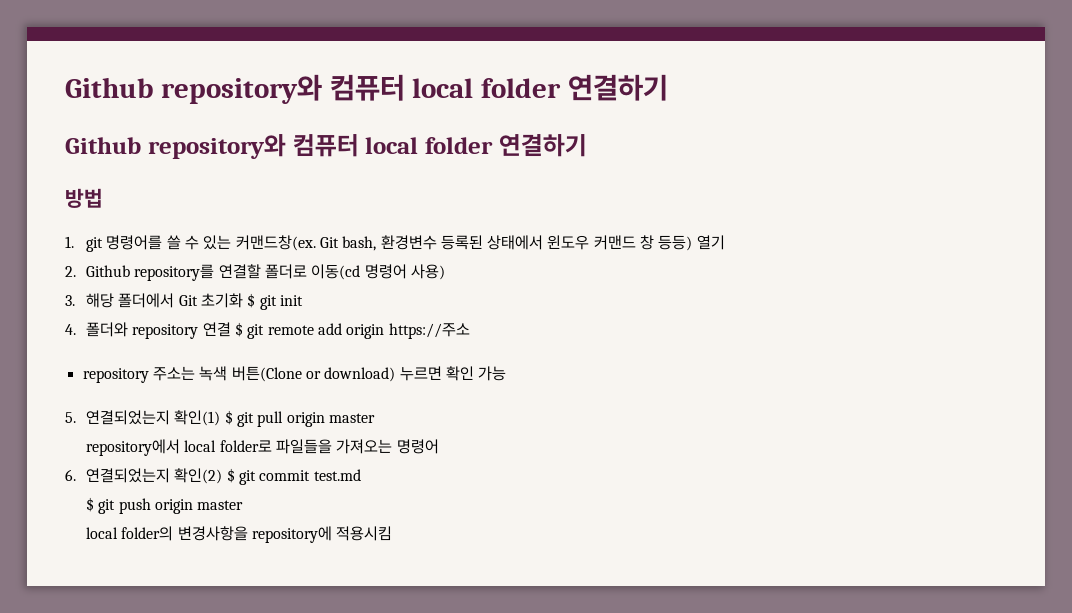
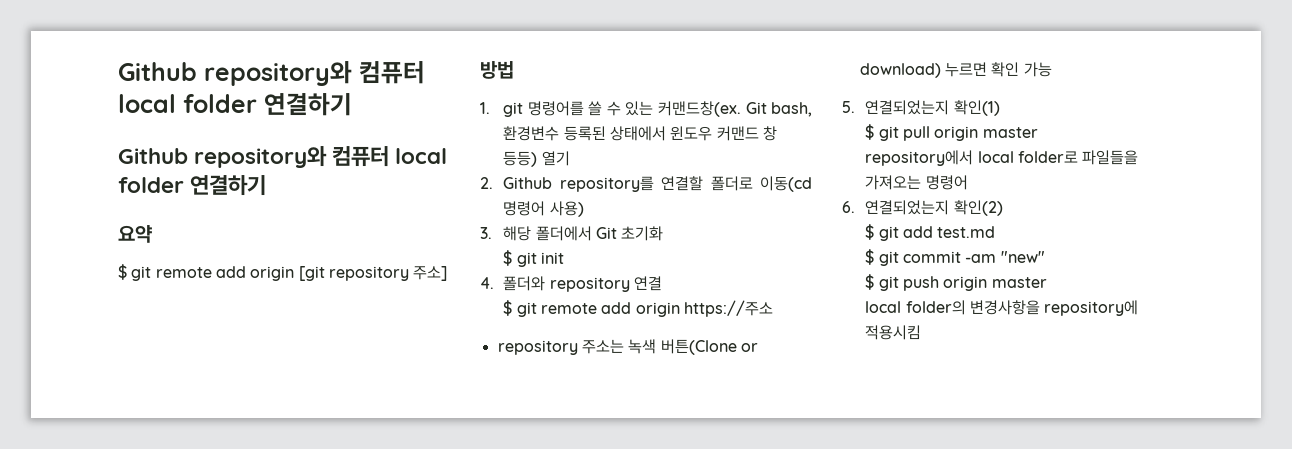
+ 요약
+ $ git remote add origin [git repository 주소]
- 3. 해당 폴더에서 Git 초기화 $ git init
+ 3. 해당 폴더에서 Git 초기화
+ $ git init
- 4. 폴더와 repository 연결 $ git remote add origin https://주소
+ 4. 폴더와 repository 연결
+ $ git remote add origin https://주소
- 5. 연결되었는지 확인(1) $ git pull origin master
+ 5. 연결되었는지 확인(1)
+ $ git pull origin master
- 6. 연결되었는지 확인(2) $ git commit test.md
+ 6. 연결되었는지 확인(2)
+ $ git add test.md
+ $ git commit -am "new"

